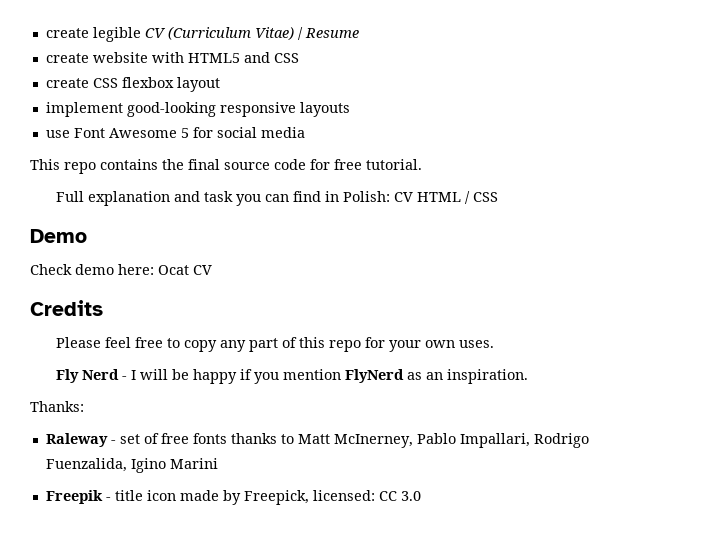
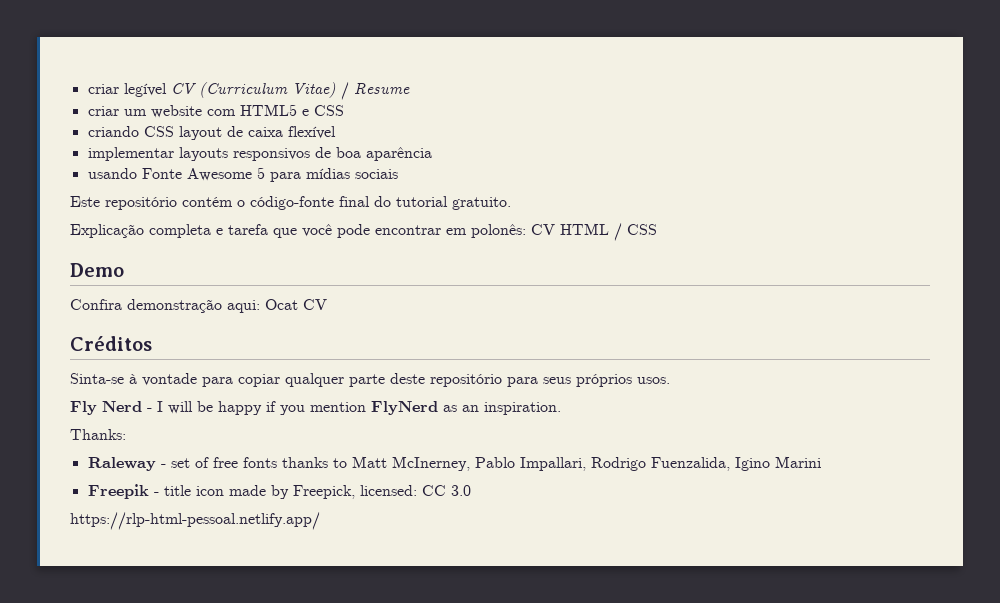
- create legible CV (Curriculum Vitae) / Resume
+ criar legível CV (Curriculum Vitae) / Resume
- create website with HTML5 and CSS
- create CSS flexbox layout
- implement good-looking responsive layouts
- use Font Awesome 5 for social media
- This repo contains the final source code for free tutorial.
- Full explanation and task you can find in Polish: CV HTML / CSS
+ criar um website com HTML5 e CSS
+ criando CSS layout de caixa flexível
+ implementar layouts responsivos de boa aparência
+ usando Fonte Awesome 5 para mídias sociais
+ Este repositório contém o código-fonte final do tutorial gratuito.
+ Explicação completa e tarefa que você pode encontrar em polonês: CV HTML / CSS
- Check demo here: Ocat CV
+ Confira demonstração aqui: Ocat CV
- Credits
- Please feel free to copy any part of this repo for your own uses.
+ Créditos
+ Sinta-se à vontade para copiar qualquer parte deste repositório para seus próprios usos.
+ https://rlp-html-pessoal.netlify.app/

